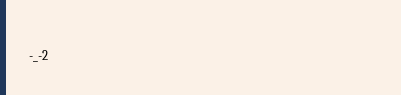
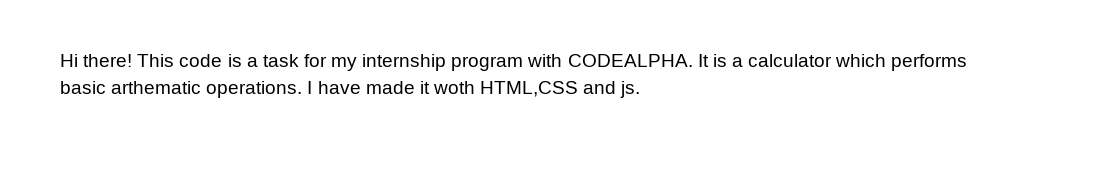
- -_-2
+ Hi there! This code is a task for my internship program with CODEALPHA. It is a calculator which performs basic arthematic operations. I have made it woth HTML,CSS and js.

